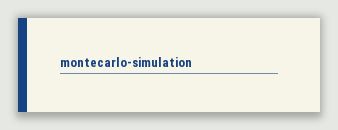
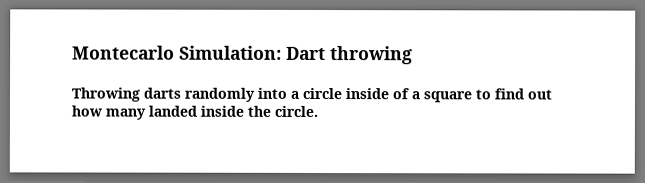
- montecarlo-simulation
+ Montecarlo Simulation: Dart throwing
+ Throwing darts randomly into a circle inside of a square to find out how many landed inside the circle.

